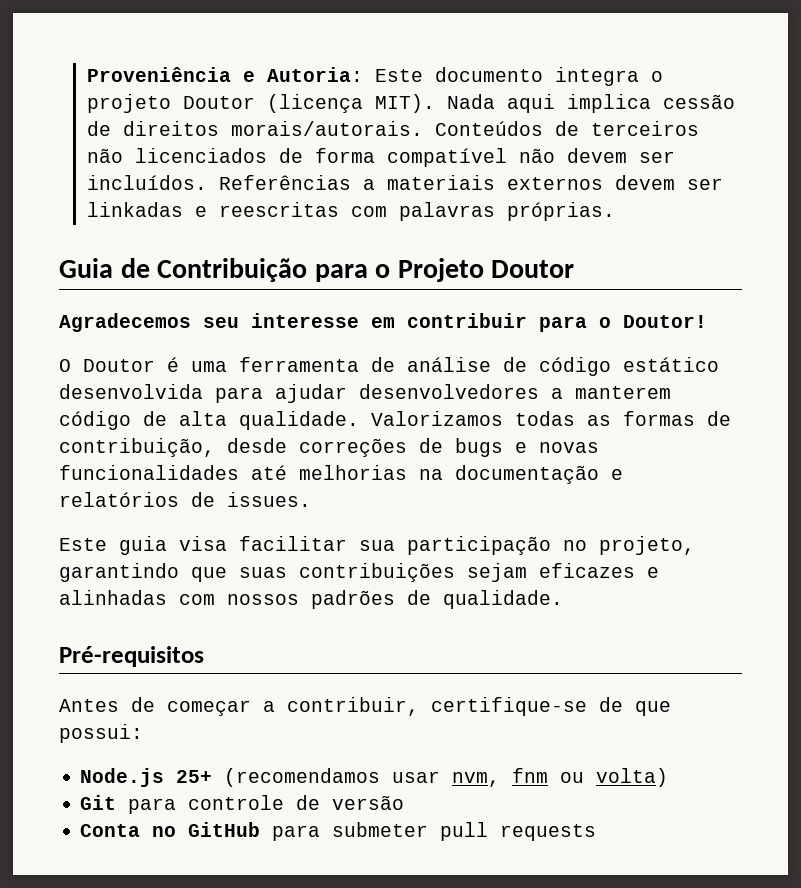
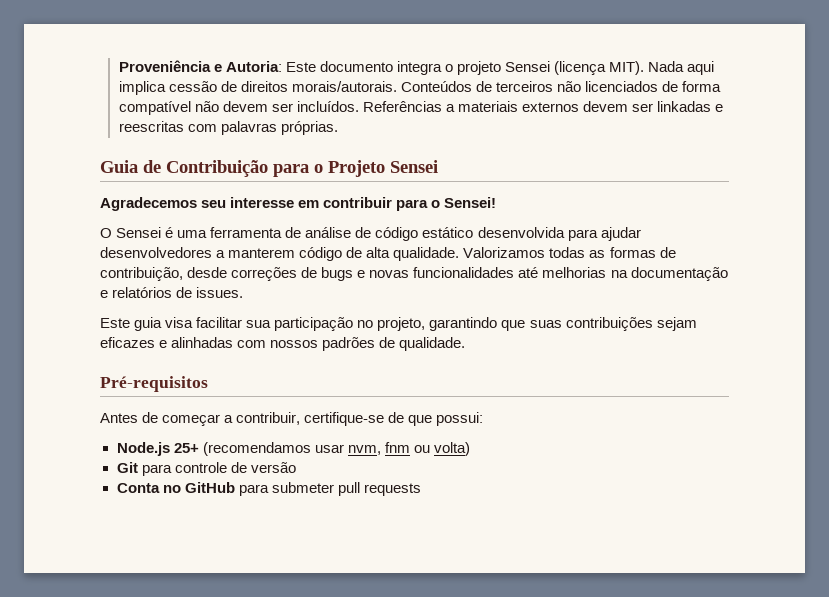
- Proveniência e Autoria: Este documento integra o projeto Doutor (licença MIT).
+ Proveniência e Autoria: Este documento integra o projeto Sensei (licença MIT).
- Guia de Contribuição para o Projeto Doutor
+ Guia de Contribuição para o Projeto Sensei
- Agradecemos seu interesse em contribuir para o Doutor!
+ Agradecemos seu interesse em contribuir para o Sensei!
- O Doutor é uma ferramenta de análise de código estático desenvolvida para ajudar desenvolvedores a manterem código de alta qualidade.
+ O Sensei é uma ferramenta de análise de código estático desenvolvida para ajudar desenvolvedores a manterem código de alta qualidade.

